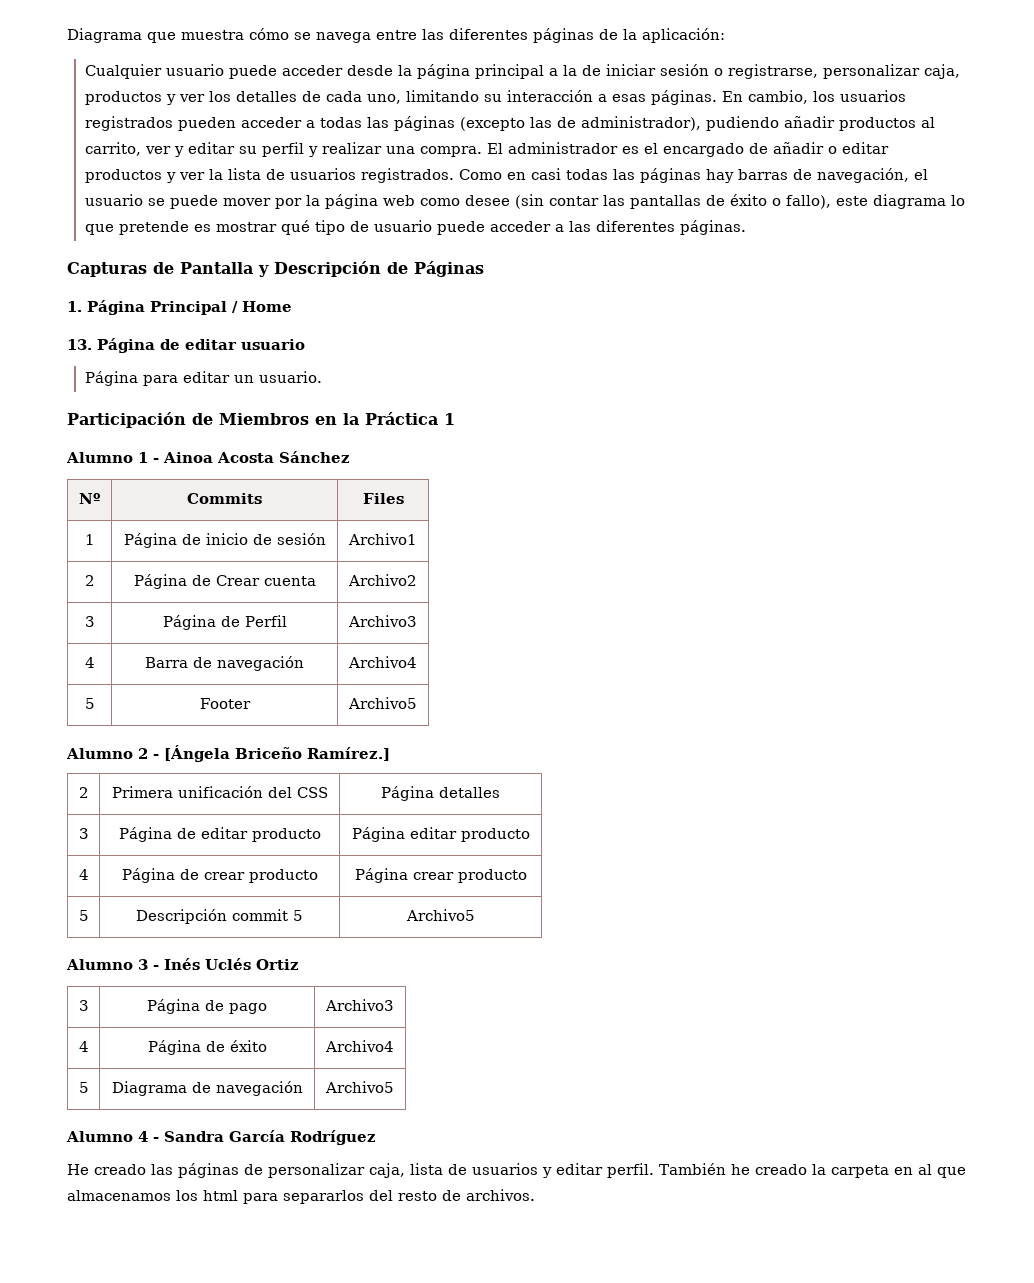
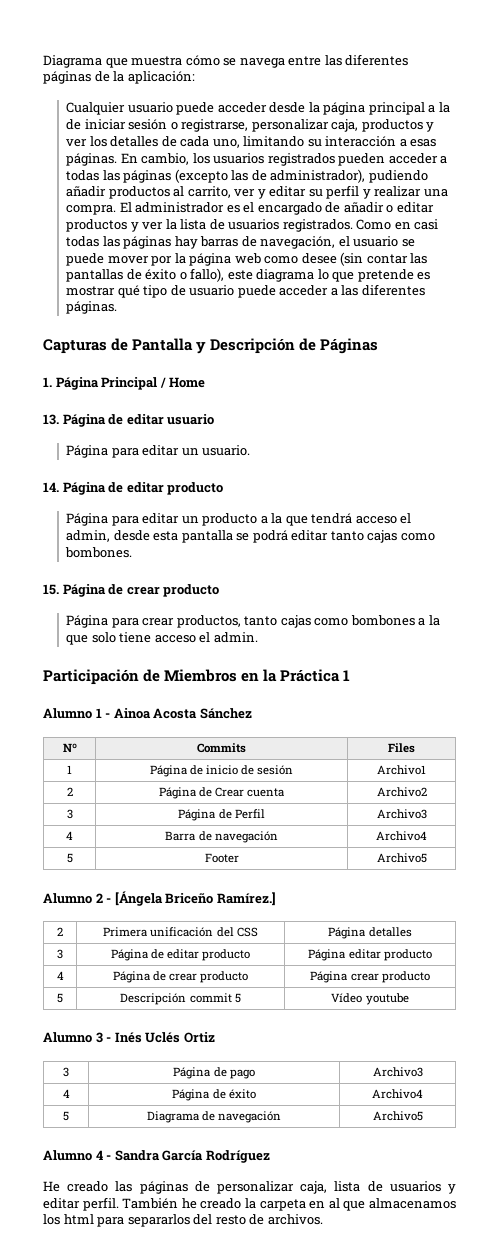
+ 14. Página de editar producto
+ Página para editar un producto a la que tendrá acceso el admin, desde esta pantalla se podrá editar tanto cajas como bombones.
+ 15. Página de crear producto
+ Página para crear productos, tanto cajas como bombones a la que solo tiene acceso el admin.
- 5 | Descripción commit 5 | Archivo5
+ 5 | Descripción commit 5 | Vídeo youtube

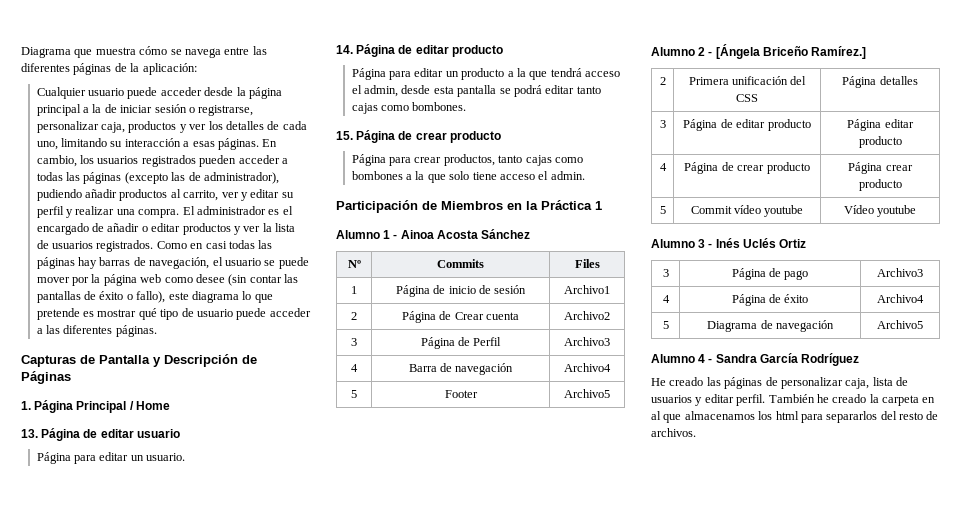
- 5 | Descripción commit 5 | Vídeo youtube
+ 5 | Commit vídeo youtube | Vídeo youtube

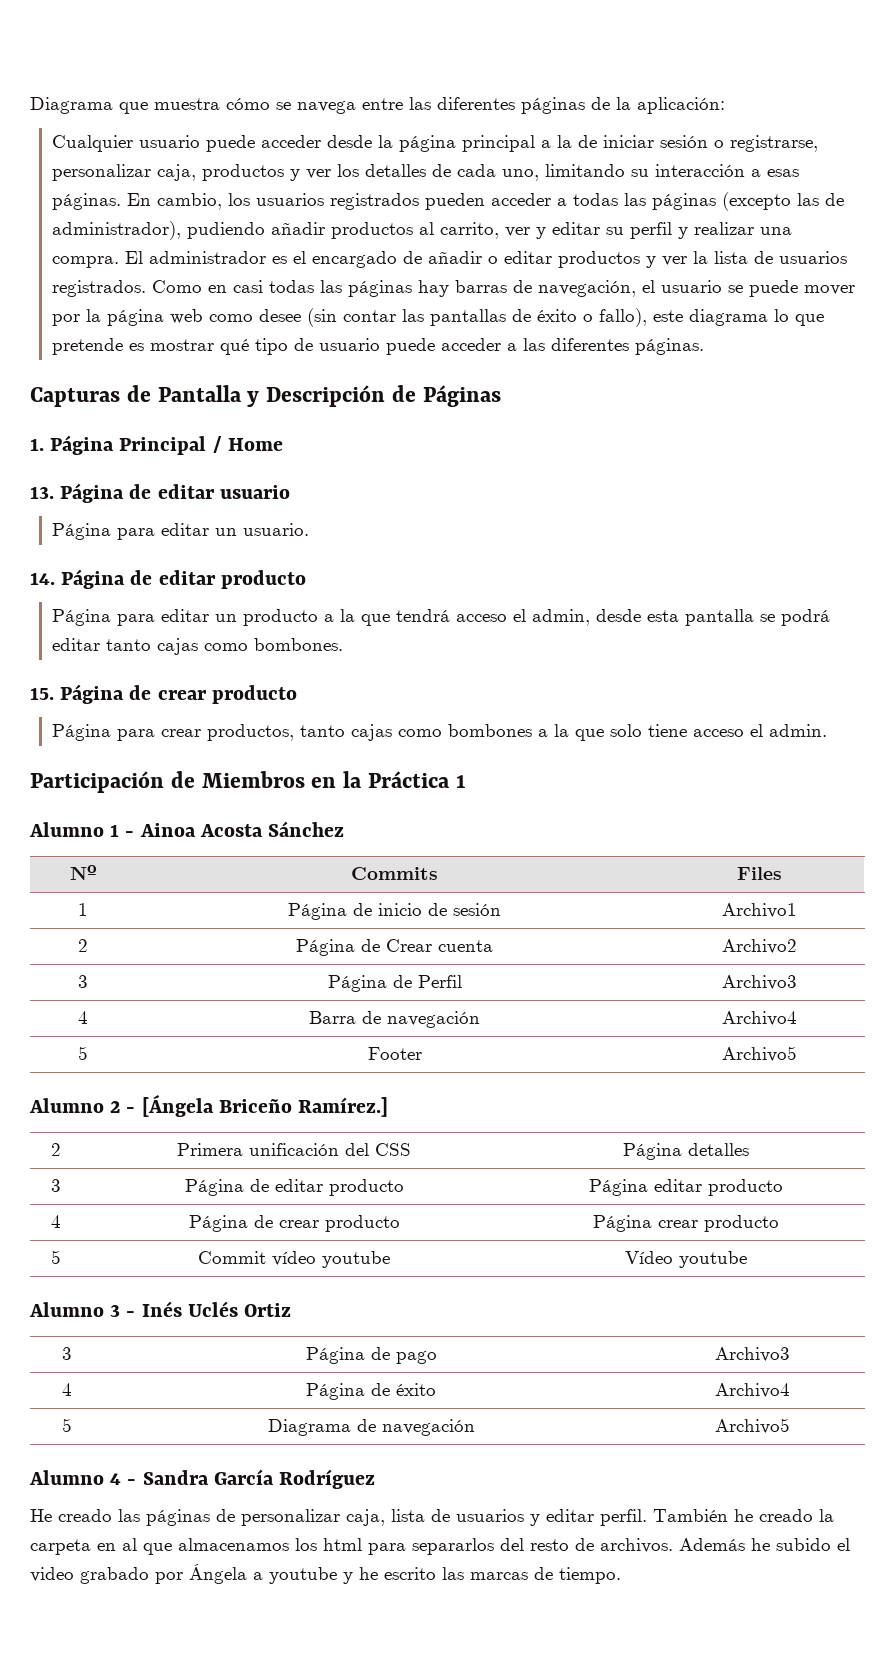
+ Además he subido el video grabado por Ángela a youtube y he escrito las marcas de tiempo.

